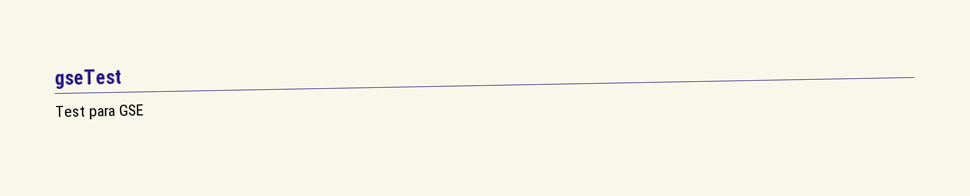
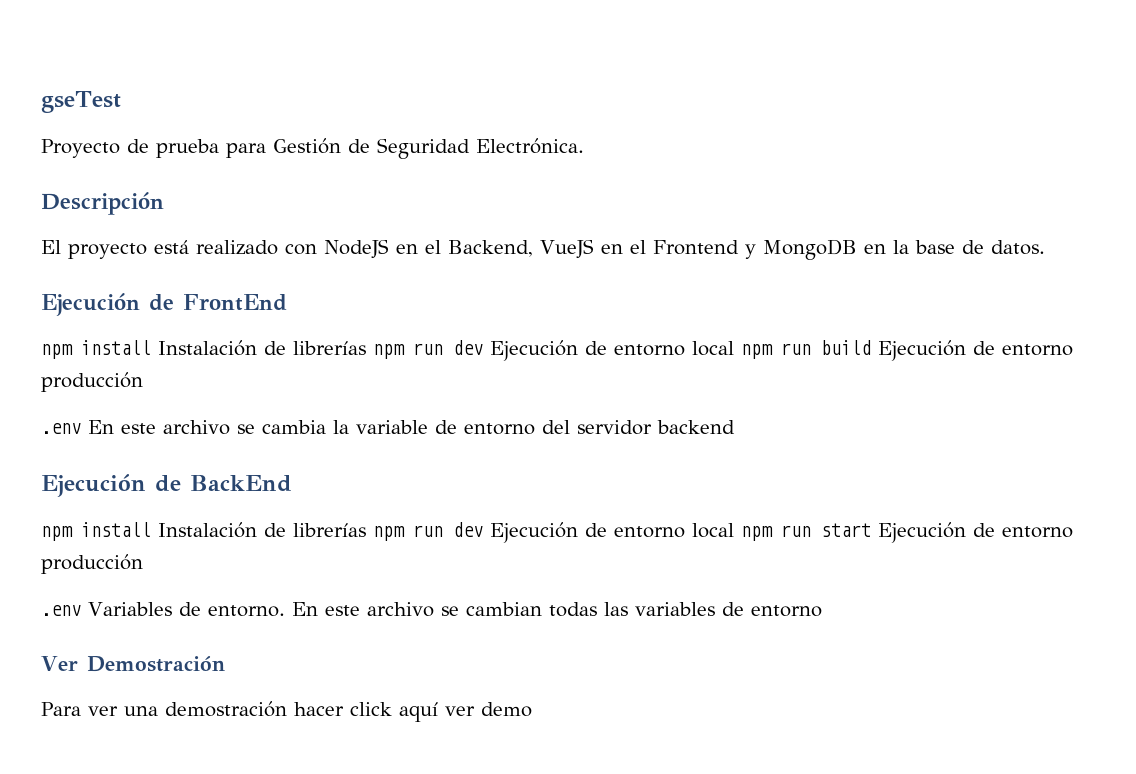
- Test para GSE
+ Proyecto de prueba para Gestión de Seguridad Electrónica.
+ Descripción
+ El proyecto está realizado con NodeJS en el Backend, VueJS en el Frontend y MongoDB en la base de datos.
+ Ejecución de FrontEnd
+ npm install Instalación de librerías npm run dev Ejecución de entorno local npm run build Ejecución de entorno producción
+ .env En este archivo se cambia la variable de entorno del servidor backend
+ Ejecución de BackEnd
+ npm install Instalación de librerías npm run dev Ejecución de entorno local npm run start Ejecución de entorno producción
+ .env Variables de entorno. En este archivo se cambian todas las variables de entorno
+ Ver Demostración
+ Para ver una demostración hacer click aquí ver demo

